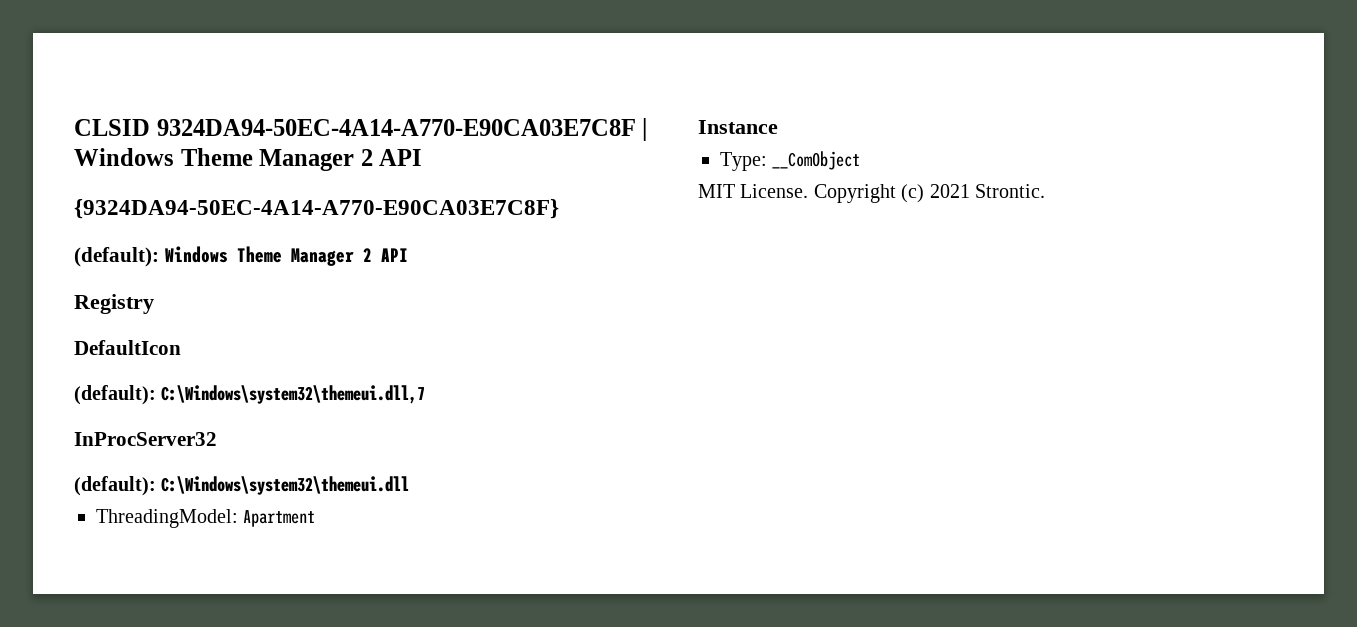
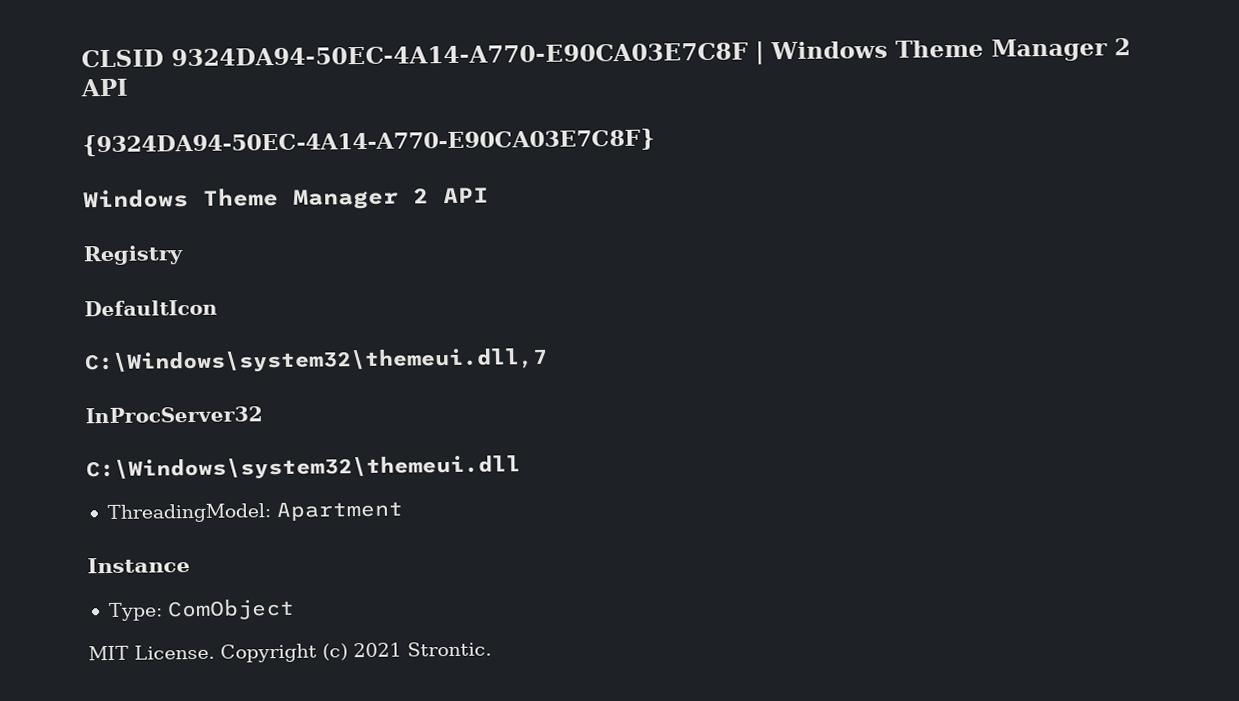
  {9324DA94-50EC-4A14-A770-E90CA03E7C8F}
- (default): Windows Theme Manager 2 API
+ Windows Theme Manager 2 API
- (default): C:\Windows\system32\themeui.dll,7
+ C:\Windows\system32\themeui.dll,7
- (default): C:\Windows\system32\themeui.dll
+ C:\Windows\system32\themeui.dll
- Type: __ComObject
+ Type: ComObject

